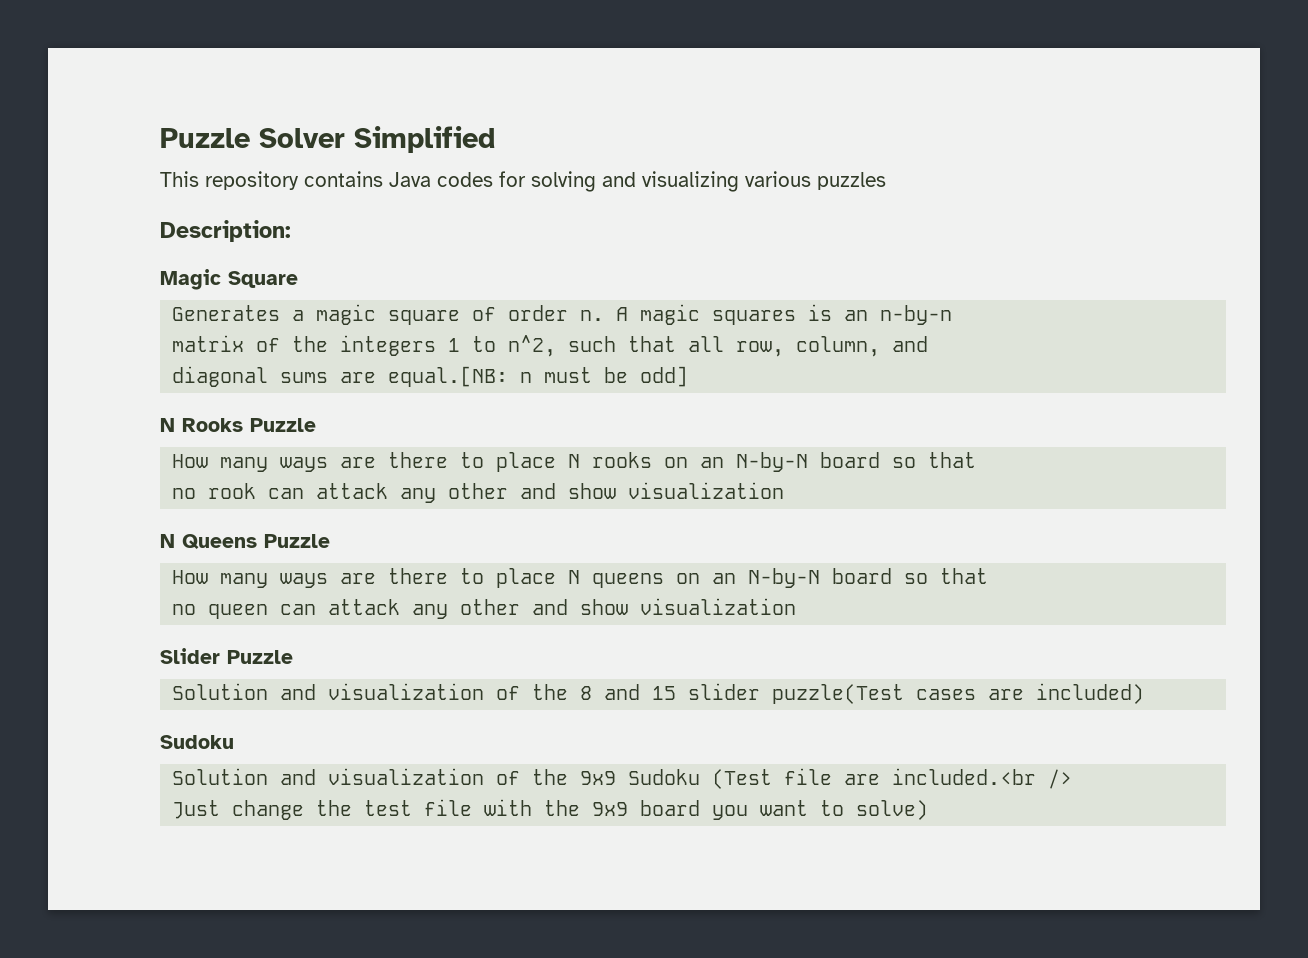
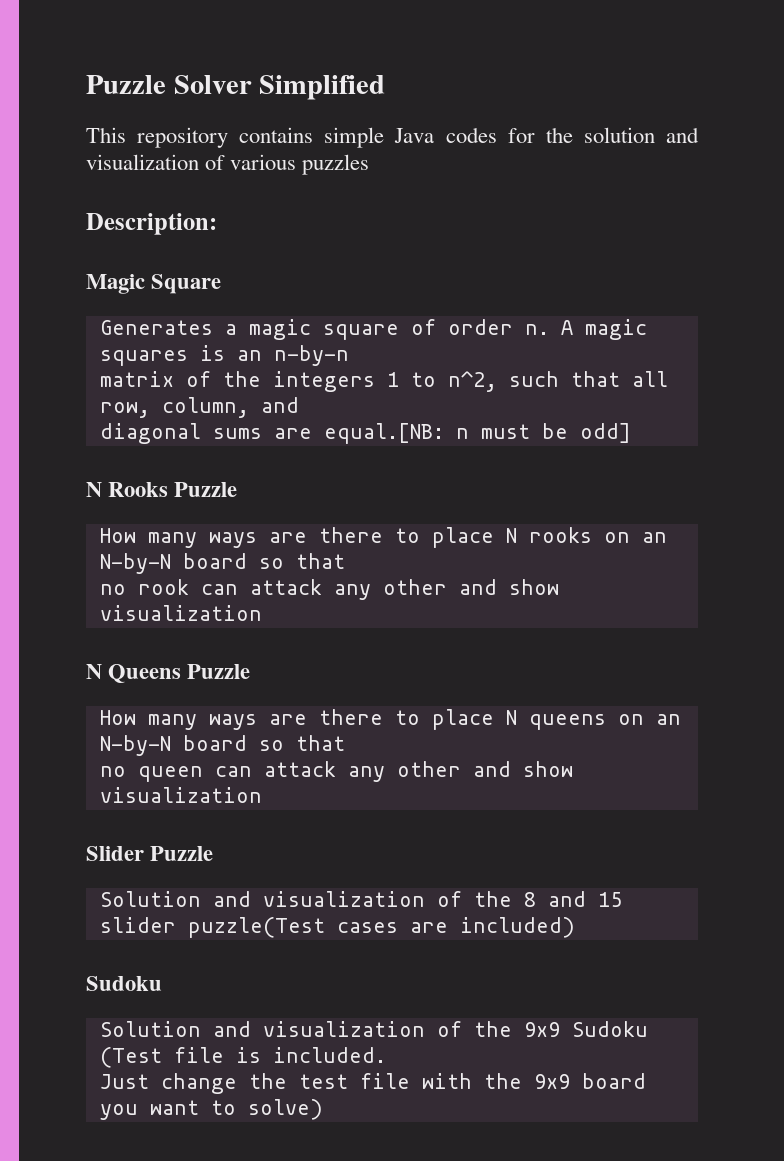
- This repository contains Java codes for solving and visualizing various puzzles
+ This repository contains simple Java codes for the solution and visualization of various puzzles
- Solution and visualization of the 9x9 Sudoku (Test file are included.<br />
+ Solution and visualization of the 9x9 Sudoku (Test file is included.

